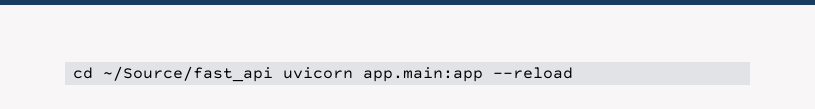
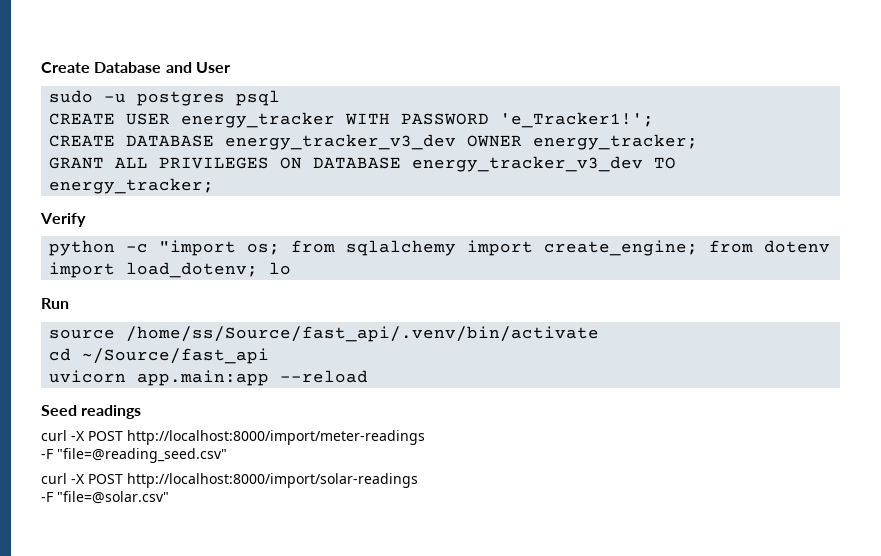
+ Create Database and User
+ sudo -u postgres psql
+ CREATE USER energy_tracker WITH PASSWORD 'e_Tracker1!';
+ CREATE DATABASE energy_tracker_v3_dev OWNER energy_tracker;
+ GRANT ALL PRIVILEGES ON DATABASE energy_tracker_v3_dev TO energy_tracker;
+ Verify
+ python -c "import os; from sqlalchemy import create_engine; from dotenv import load_dotenv; lo
+ Run
+ source /home/ss/Source/fast_api/.venv/bin/activate
- cd ~/Source/fast_api uvicorn app.main:app --reload
+ cd ~/Source/fast_api
+ uvicorn app.main:app --reload
+ Seed readings
+ curl -X POST http://localhost:8000/import/meter-readings
+ -F "file=@reading_seed.csv"
+ curl -X POST http://localhost:8000/import/solar-readings
+ -F "file=@solar.csv"

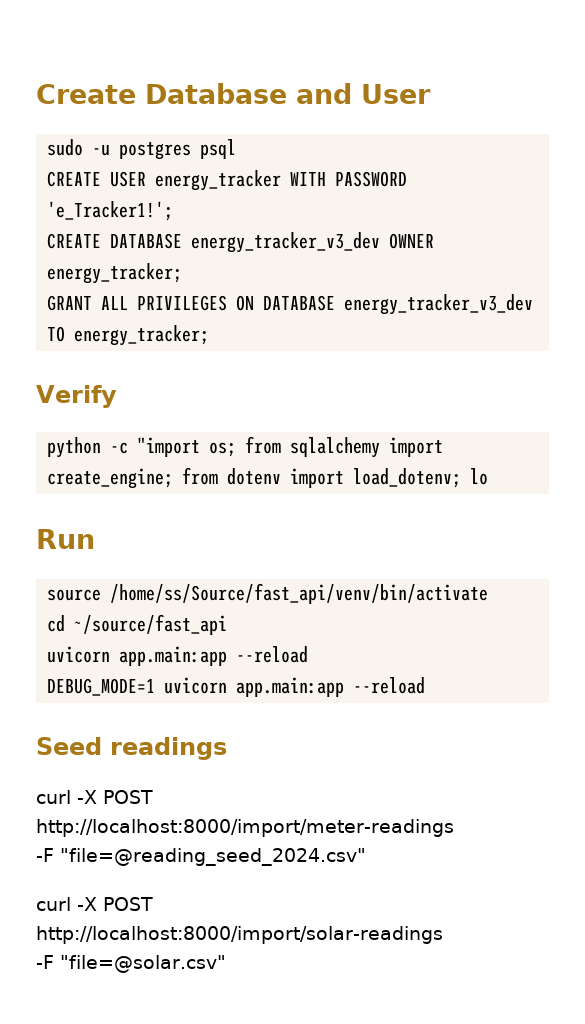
- source /home/ss/Source/fast_api/.venv/bin/activate
+ source /home/ss/Source/fast_api/venv/bin/activate
- cd ~/Source/fast_api
+ cd ~/source/fast_api
  uvicorn app.main:app --reload
+ DEBUG_MODE=1 uvicorn app.main:app --reload
- -F "file=@reading_seed.csv"
+ -F "file=@reading_seed_2024.csv"

